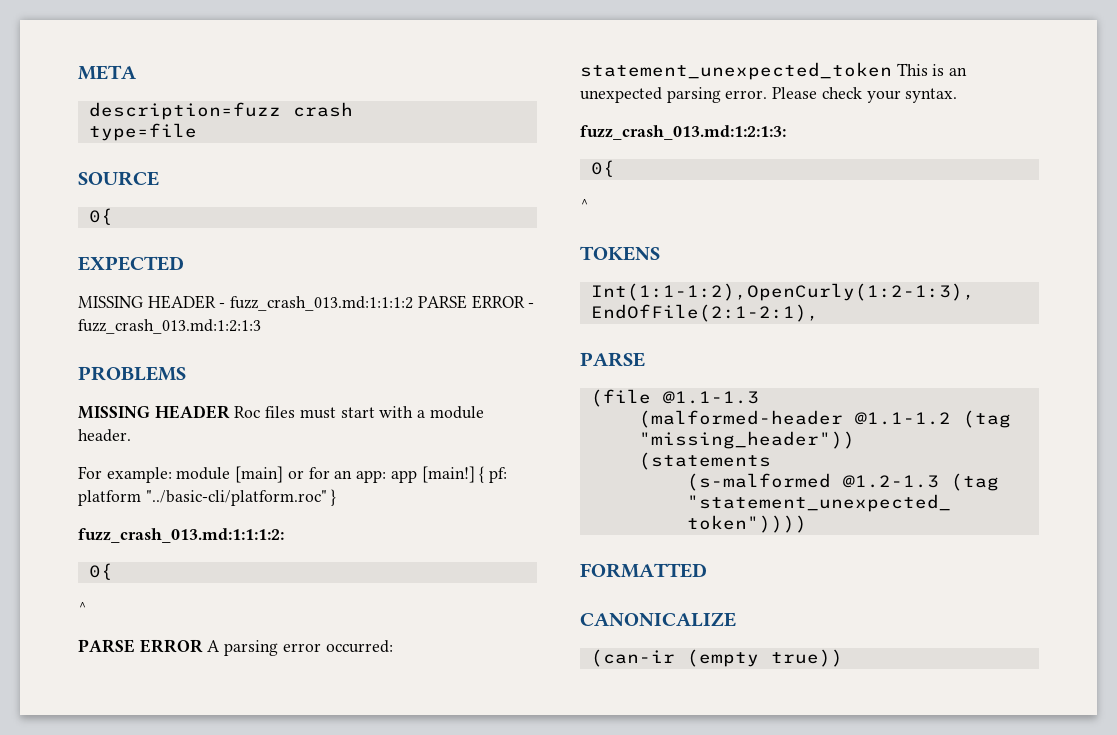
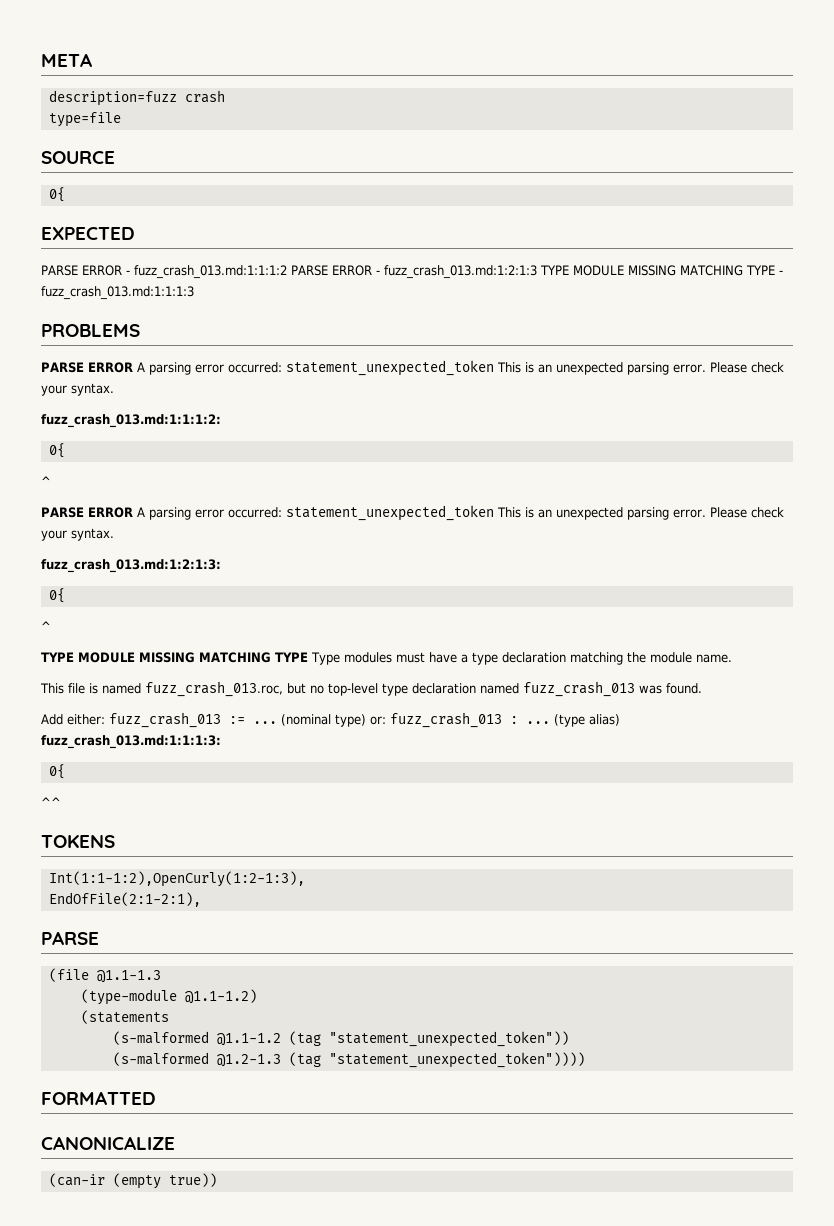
- MISSING HEADER - fuzz_crash_013.md:1:1:1:2 PARSE ERROR - fuzz_crash_013.md:1:2:1:3
+ PARSE ERROR - fuzz_crash_013.md:1:1:1:2 PARSE ERROR - fuzz_crash_013.md:1:2:1:3 TYPE MODULE MISSING MATCHING TYPE - fuzz_crash_013.md:1:1:1:3
  PROBLEMS
- MISSING HEADER Roc files must start with a module header.
- For example: module [main] or for an app: app [main!] { pf: platform "../basic-cli/platform.roc" }
+ PARSE ERROR A parsing error occurred: statement_unexpected_token This is an unexpected parsing error. Please check your syntax.
+ TYPE MODULE MISSING MATCHING TYPE Type modules must have a type declaration matching the module name.
+ This file is named fuzz_crash_013.roc, but no top-level type declaration named fuzz_crash_013 was found.
+ Add either: fuzz_crash_013 := ... (nominal type) or: fuzz_crash_013 : ... (type alias) fuzz_crash_013.md:1:1:1:3:
+ 0{
+ ^^
- (malformed-header @1.1-1.2 (tag "missing_header"))
+ (type-module @1.1-1.2)
  (statements
+ (s-malformed @1.1-1.2 (tag "statement_unexpected_token"))

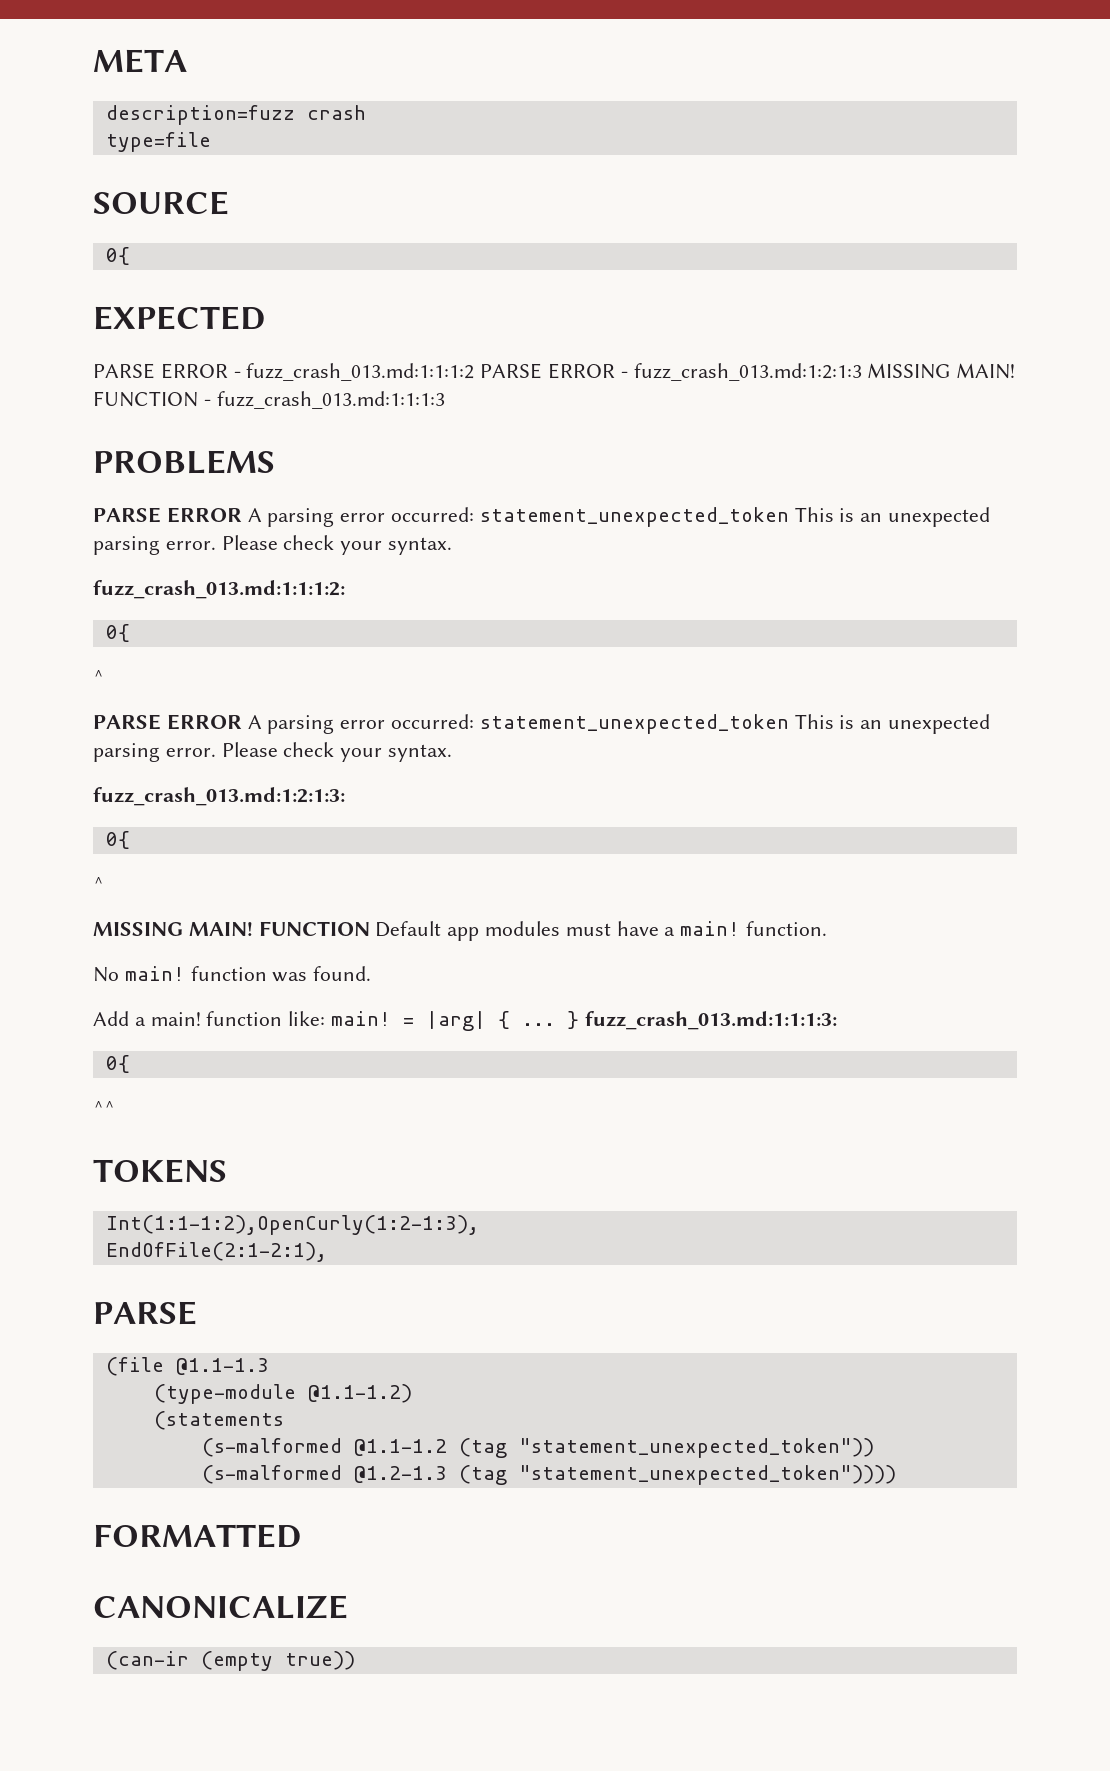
- PARSE ERROR - fuzz_crash_013.md:1:1:1:2 PARSE ERROR - fuzz_crash_013.md:1:2:1:3 TYPE MODULE MISSING MATCHING TYPE - fuzz_crash_013.md:1:1:1:3
+ PARSE ERROR - fuzz_crash_013.md:1:1:1:2 PARSE ERROR - fuzz_crash_013.md:1:2:1:3 MISSING MAIN! FUNCTION - fuzz_crash_013.md:1:1:1:3
- TYPE MODULE MISSING MATCHING TYPE Type modules must have a type declaration matching the module name.
- This file is named fuzz_crash_013.roc, but no top-level type declaration named fuzz_crash_013 was found.
- Add either: fuzz_crash_013 := ... (nominal type) or: fuzz_crash_013 : ... (type alias) fuzz_crash_013.md:1:1:1:3:
+ MISSING MAIN! FUNCTION Default app modules must have a main! function.
+ No main! function was found.
+ Add a main! function like: main! = |arg| { ... } fuzz_crash_013.md:1:1:1:3:

